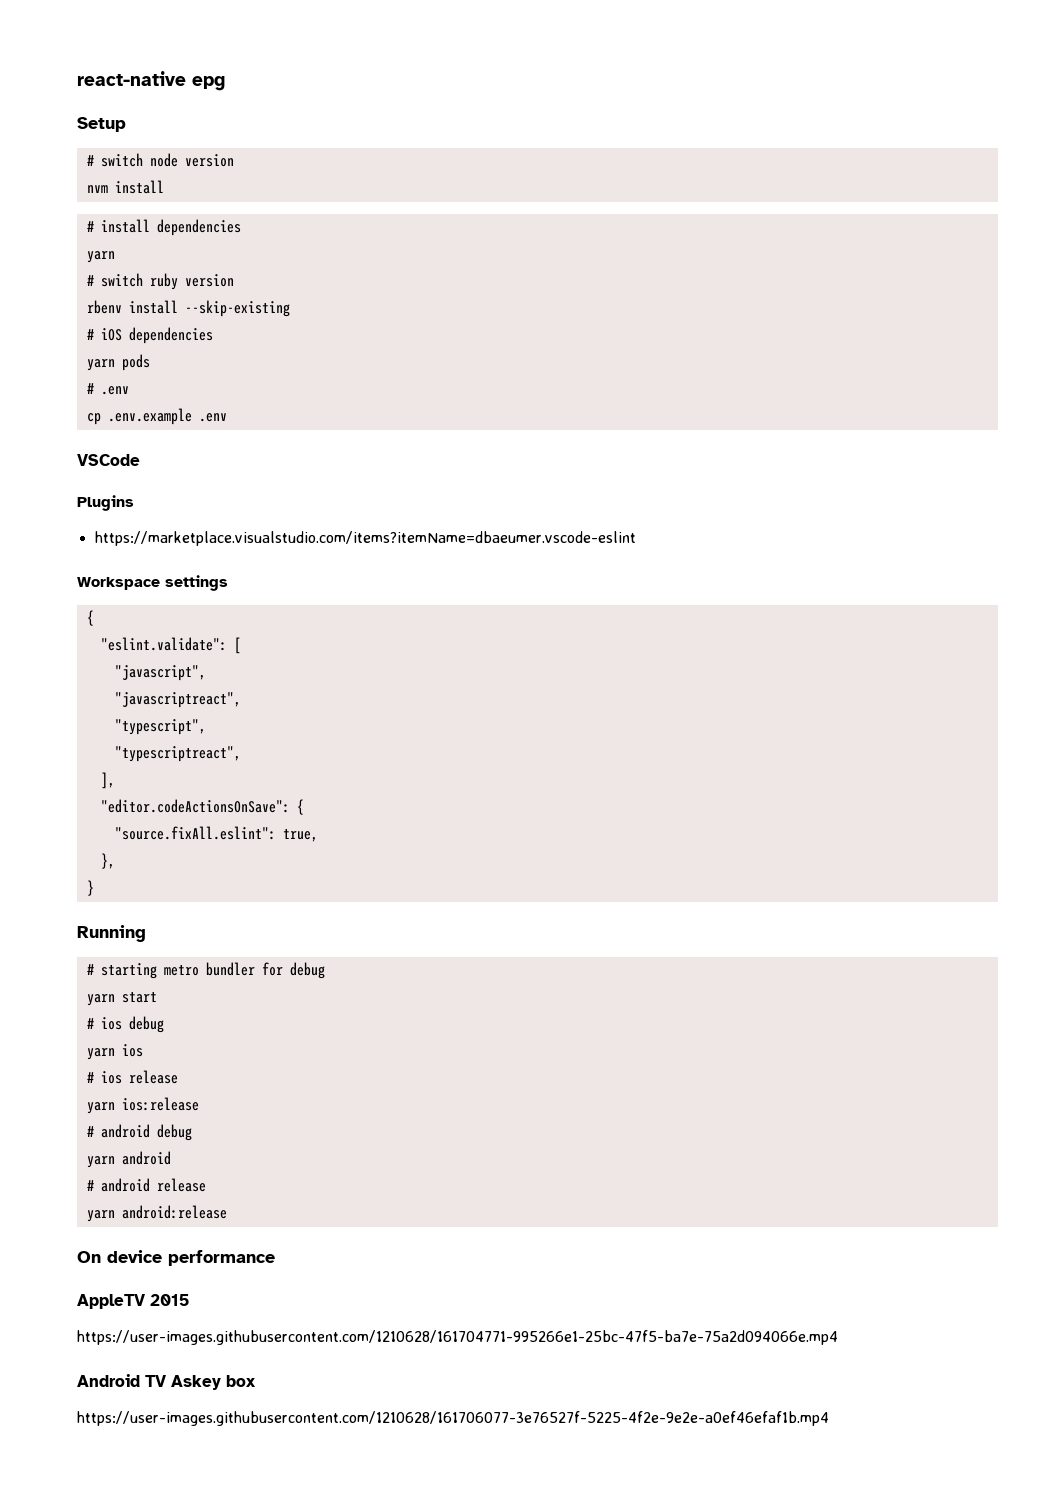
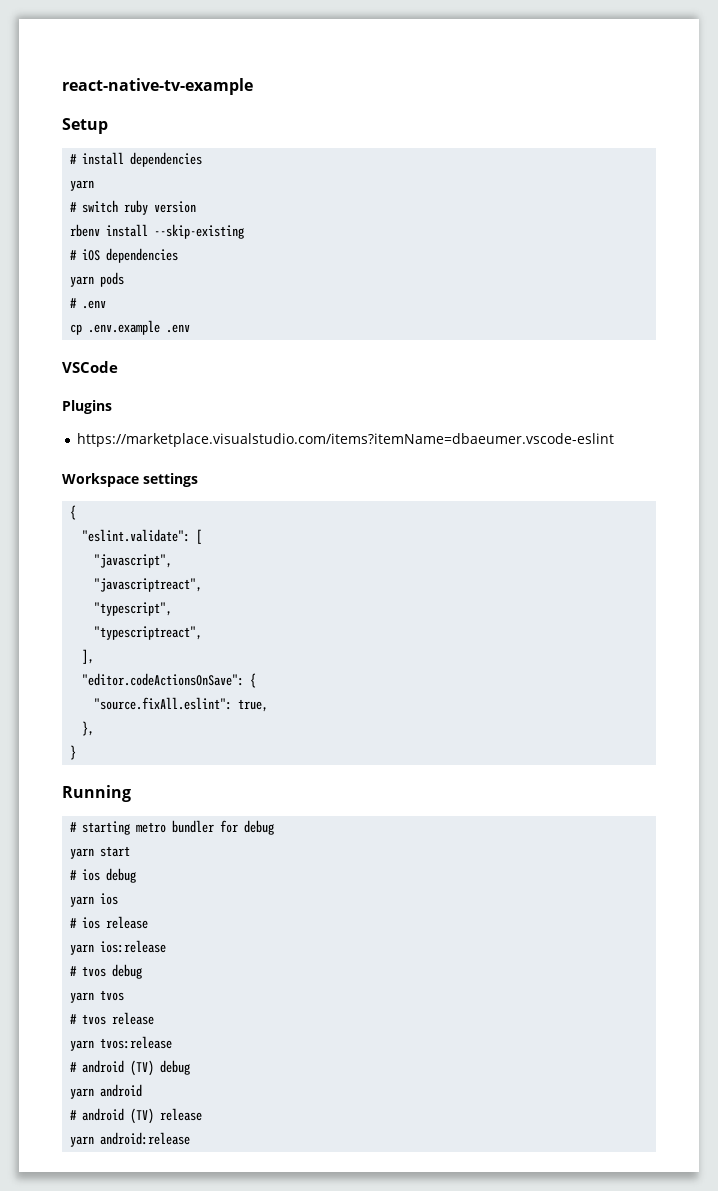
- react-native epg
+ react-native-tv-example
- # switch node version
- nvm install
- # android debug
+ # tvos debug
+ yarn tvos
+ # tvos release
+ yarn tvos:release
+ # android (TV) debug
- # android release
+ # android (TV) release
- On device performance
- AppleTV 2015
- https://user-images.githubusercontent.com/1210628/161704771-995266e1-25bc-47f5-ba7e-75a2d094066e.mp4
- Android TV Askey box
- https://user-images.githubusercontent.com/1210628/161706077-3e76527f-5225-4f2e-9e2e-a0ef46efaf1b.mp4

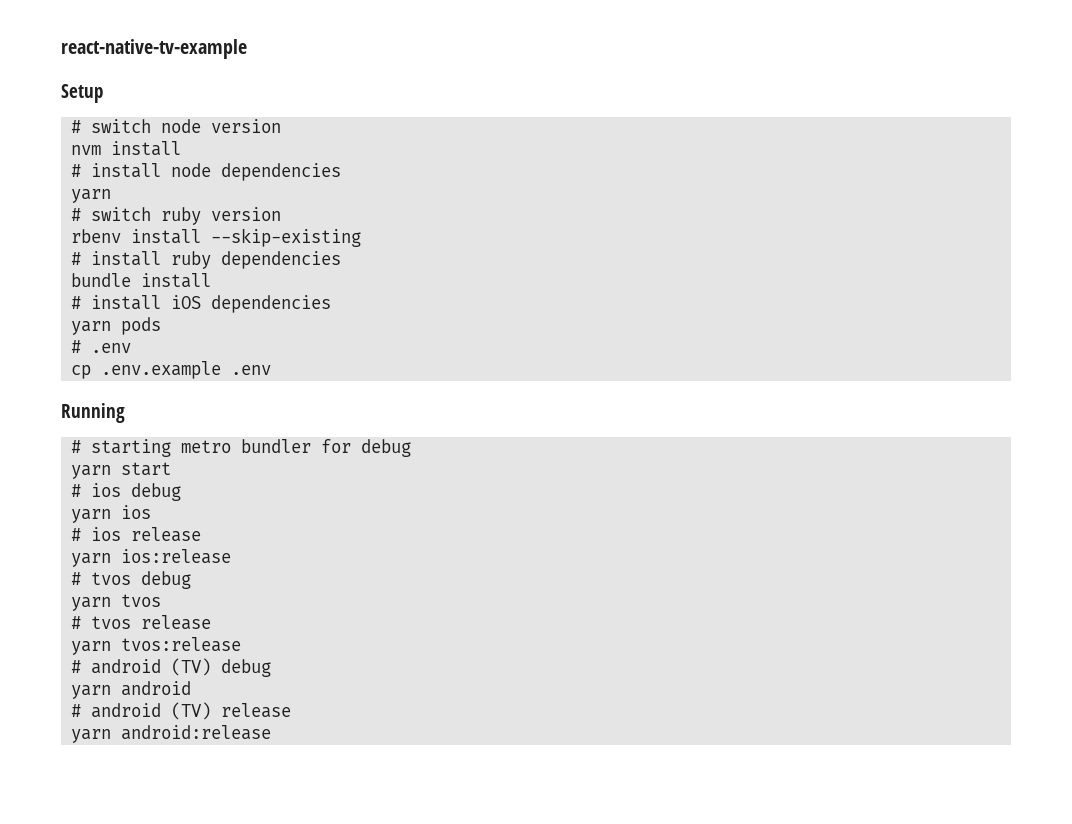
- # install dependencies
+ # switch node version
+ nvm install
+ # install node dependencies
- # iOS dependencies
+ # install ruby dependencies
+ bundle install
+ # install iOS dependencies
- VSCode
- Plugins
- https://marketplace.visualstudio.com/items?itemName=dbaeumer.vscode-eslint
- Workspace settings
- {
- "eslint.validate": [
- "javascript",
- "javascriptreact",
- "typescript",
- "typescriptreact",
- ],
- "editor.codeActionsOnSave": {
- "source.fixAll.eslint": true,
- },
- }

